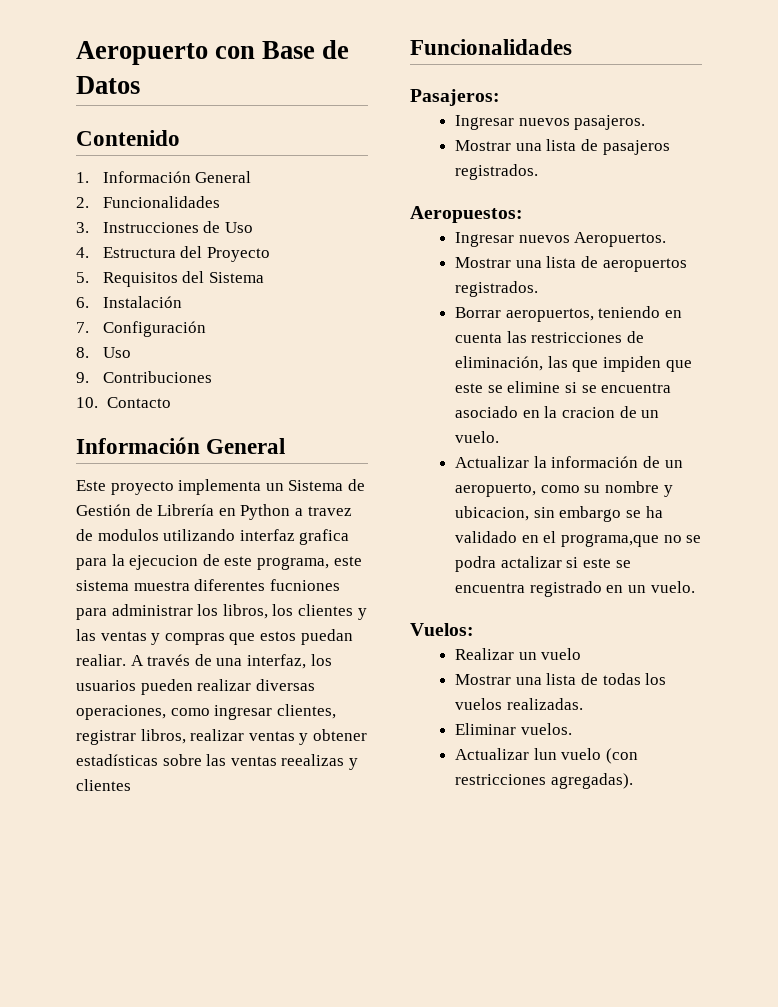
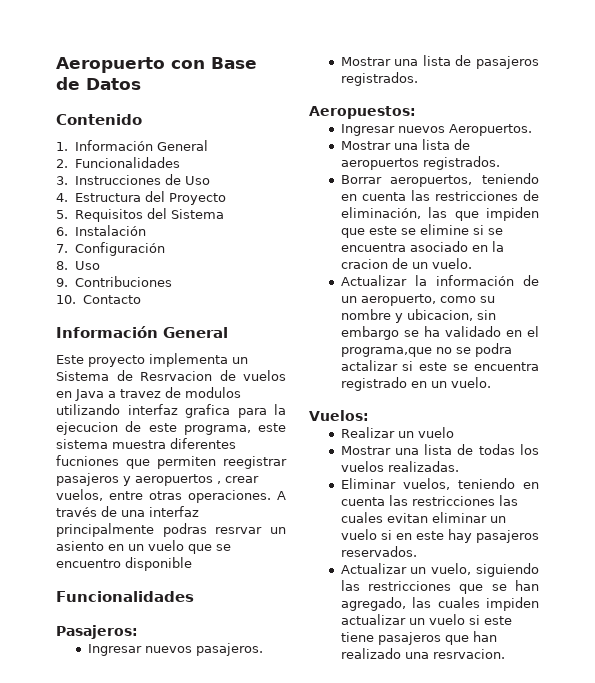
- Este proyecto implementa un Sistema de Gestión de Librería en Python a travez de modulos utilizando interfaz grafica para la ejecucion de este programa, este sistema muestra diferentes fucniones para administrar los libros, los clientes y las ventas y compras que estos puedan realiar. A través de una interfaz, los usuarios pueden realizar diversas operaciones, como ingresar clientes, registrar libros, realizar ventas y obtener estadísticas sobre las ventas reealizas y clientes
+ Este proyecto implementa un Sistema de Resrvacion de vuelos en Java a travez de modulos utilizando interfaz grafica para la ejecucion de este programa, este sistema muestra diferentes fucniones que permiten reegistrar pasajeros y aeropuertos , crear vuelos, entre otras operaciones. A través de una interfaz principalmente podras resrvar un asiento en un vuelo que se encuentro disponible
- Eliminar vuelos.
- Actualizar lun vuelo (con restricciones agregadas).
+ Eliminar vuelos, teniendo en cuenta las restricciones las cuales evitan eliminar un vuelo si en este hay pasajeros reservados.
+ Actualizar un vuelo, siguiendo las restricciones que se han agregado, las cuales impiden actualizar un vuelo si este tiene pasajeros que han realizado una resrvacion.

